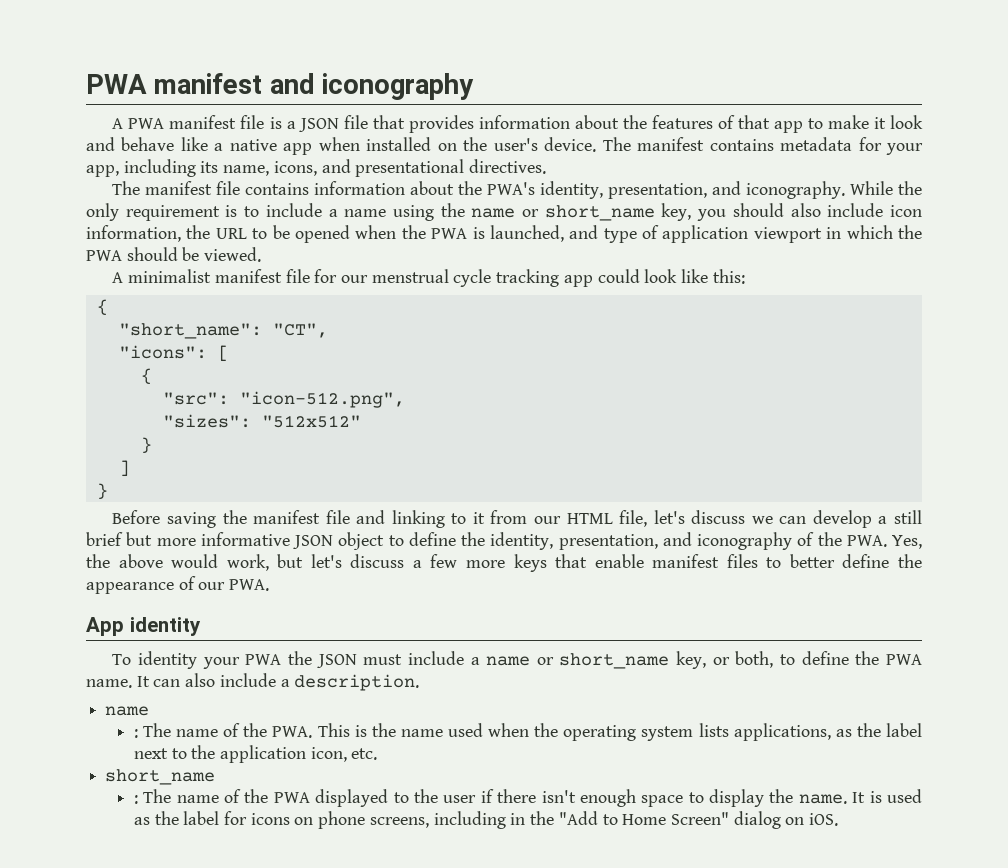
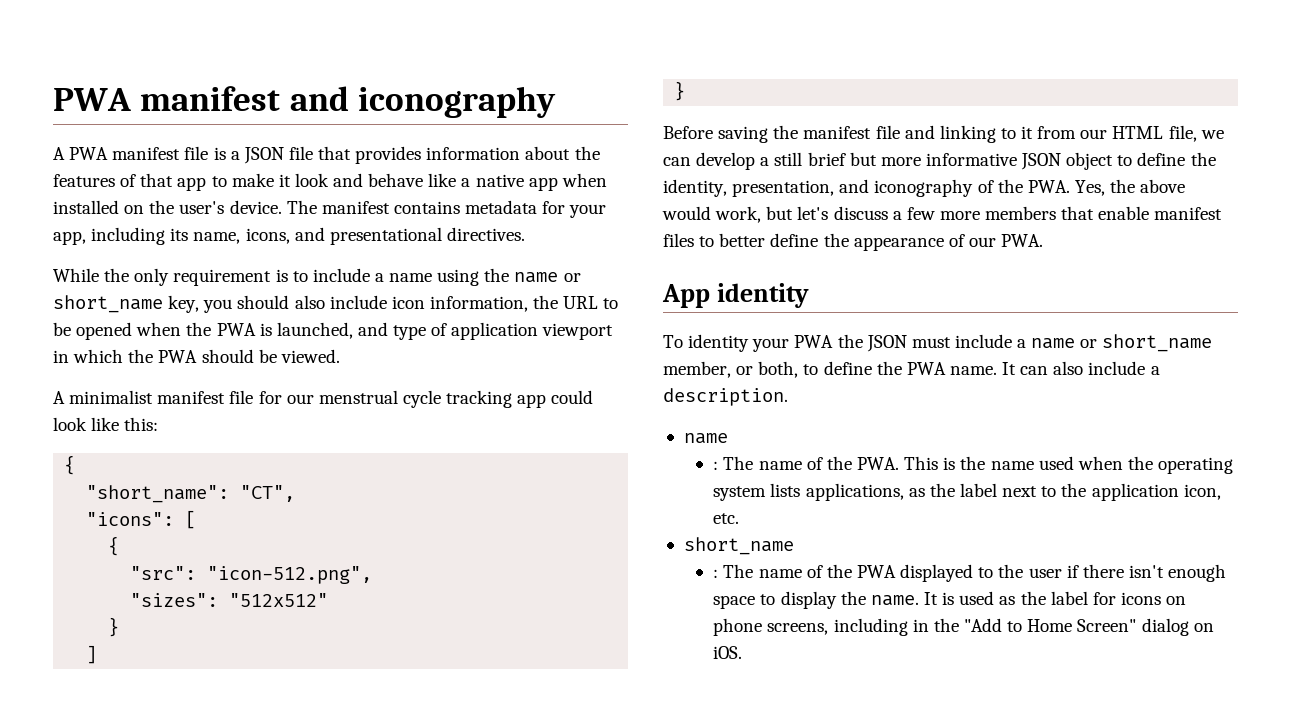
- The manifest file contains information about the PWA's identity, presentation, and iconography.
- Before saving the manifest file and linking to it from our HTML file, let's discuss we can develop a still brief but more informative JSON object to define the identity, presentation, and iconography of the PWA. Yes, the above would work, but let's discuss a few more keys that enable manifest files to better define the appearance of our PWA.
+ Before saving the manifest file and linking to it from our HTML file, we can develop a still brief but more informative JSON object to define the identity, presentation, and iconography of the PWA. Yes, the above would work, but let's discuss a few more members that enable manifest files to better define the appearance of our PWA.
- To identity your PWA the JSON must include a name or short_name key, or both, to define the PWA name.
+ To identity your PWA the JSON must include a name or short_name member, or both, to define the PWA name.

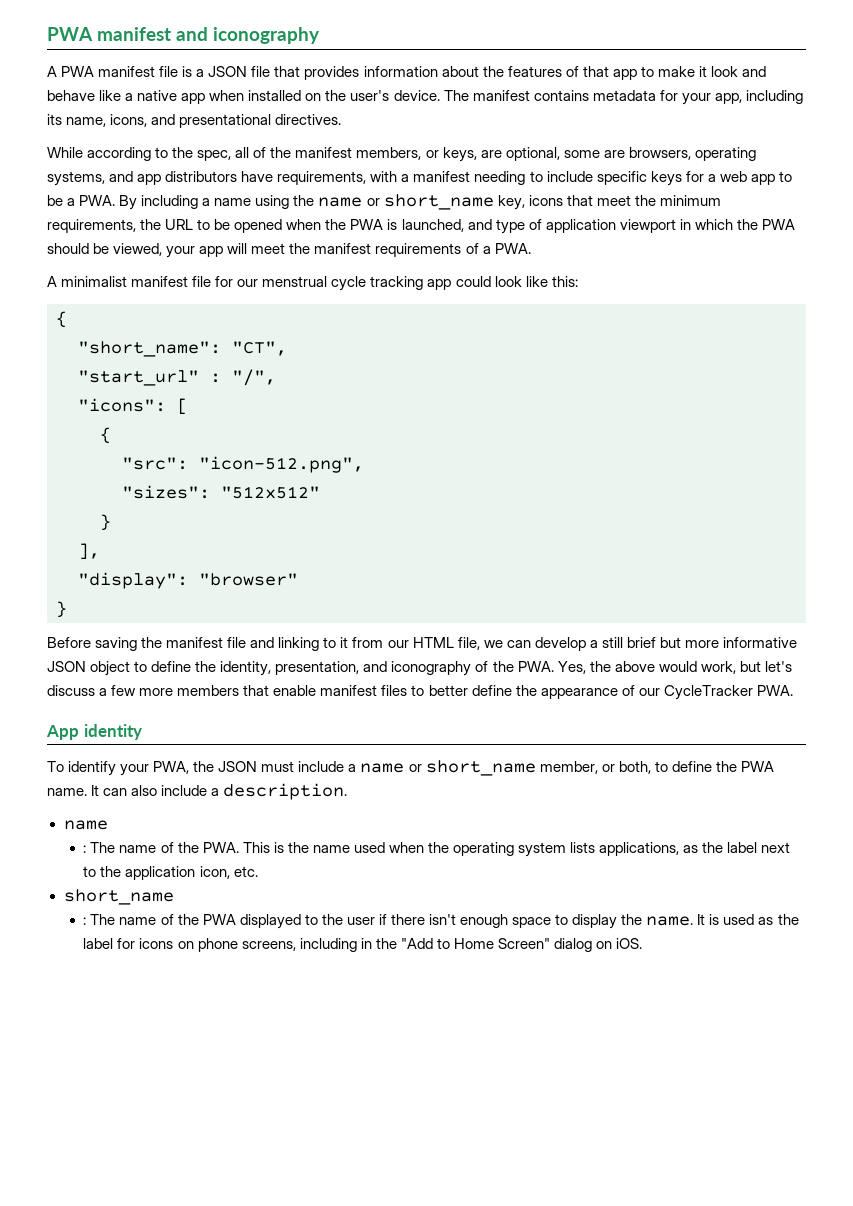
- While the only requirement is to include a name using the name or short_name key, you should also include icon information, the URL to be opened when the PWA is launched, and type of application viewport in which the PWA should be viewed.
+ While according to the spec, all of the manifest members, or keys, are optional, some are browsers, operating systems, and app distributors have requirements, with a manifest needing to include specific keys for a web app to be a PWA. By including a name using the name or short_name key, icons that meet the minimum requirements, the URL to be opened when the PWA is launched, and type of application viewport in which the PWA should be viewed, your app will meet the manifest requirements of a PWA.
+ "start_url" : "/",
- ]
+ ],
+ "display": "browser"
- Before saving the manifest file and linking to it from our HTML file, we can develop a still brief but more informative JSON object to define the identity, presentation, and iconography of the PWA. Yes, the above would work, but let's discuss a few more members that enable manifest files to better define the appearance of our PWA.
+ Before saving the manifest file and linking to it from our HTML file, we can develop a still brief but more informative JSON object to define the identity, presentation, and iconography of the PWA. Yes, the above would work, but let's discuss a few more members that enable manifest files to better define the appearance of our CycleTracker PWA.
- To identity your PWA the JSON must include a name or short_name member, or both, to define the PWA name.
+ To identify your PWA, the JSON must include a name or short_name member, or both, to define the PWA name.

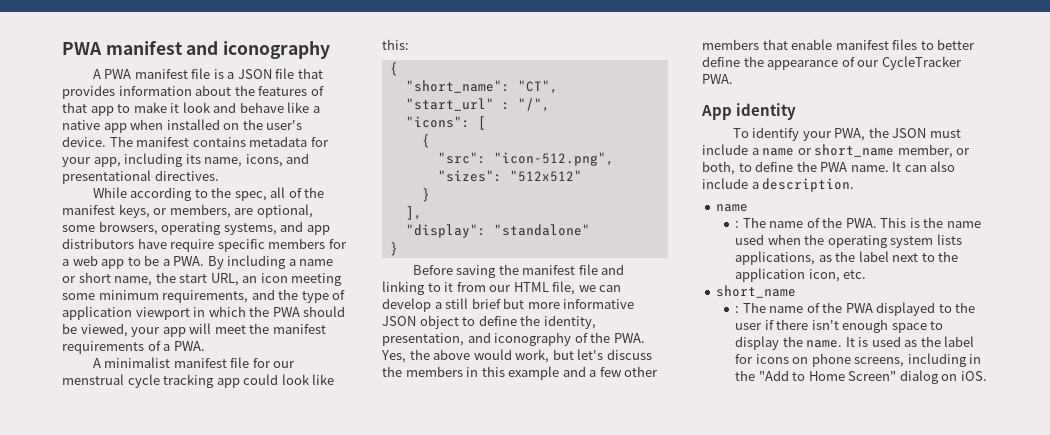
- While according to the spec, all of the manifest members, or keys, are optional, some are browsers, operating systems, and app distributors have requirements, with a manifest needing to include specific keys for a web app to be a PWA. By including a name using the name or short_name key, icons that meet the minimum requirements, the URL to be opened when the PWA is launched, and type of application viewport in which the PWA should be viewed, your app will meet the manifest requirements of a PWA.
+ While according to the spec, all of the manifest keys, or members, are optional, some browsers, operating systems, and app distributors have require specific members for a web app to be a PWA. By including a name or short name, the start URL, an icon meeting some minimum requirements, and the type of application viewport in which the PWA should be viewed, your app will meet the manifest requirements of a PWA.
- "display": "browser"
+ "display": "standalone"
- Before saving the manifest file and linking to it from our HTML file, we can develop a still brief but more informative JSON object to define the identity, presentation, and iconography of the PWA. Yes, the above would work, but let's discuss a few more members that enable manifest files to better define the appearance of our CycleTracker PWA.
+ Before saving the manifest file and linking to it from our HTML file, we can develop a still brief but more informative JSON object to define the identity, presentation, and iconography of the PWA. Yes, the above would work, but let's discuss the members in this example and a few other members that enable manifest files to better define the appearance of our CycleTracker PWA.

